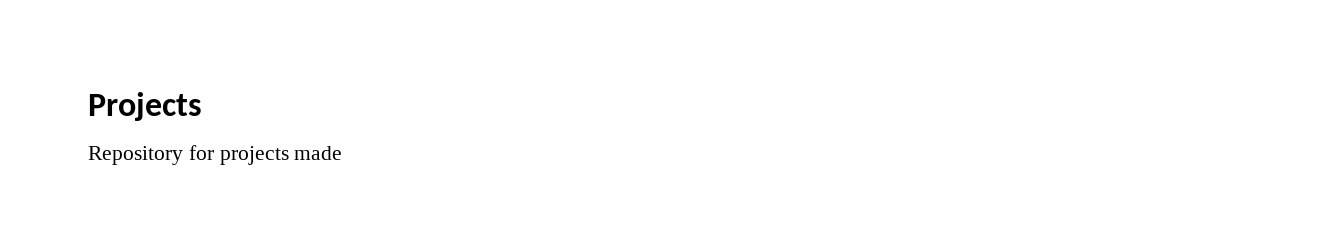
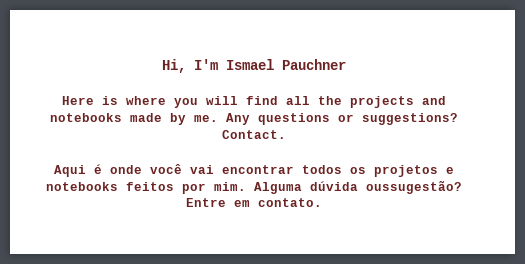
- Projects
- Repository for projects made
+ Hi, I'm Ismael Pauchner
+ Here is where you will find all the projects and notebooks made by me. Any questions or suggestions? Contact.
+ Aqui é onde você vai encontrar todos os projetos e notebooks feitos por mim. Alguma dúvida oussugestão? Entre em contato.

